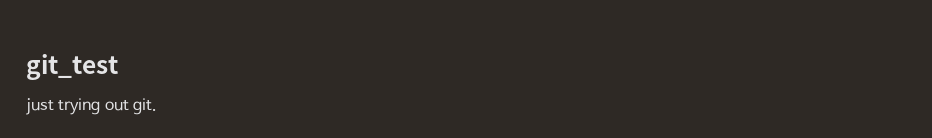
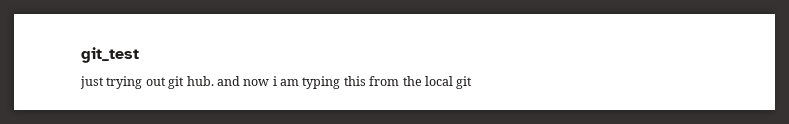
- just trying out git.
+ just trying out git hub. and now i am typing this from the local git

